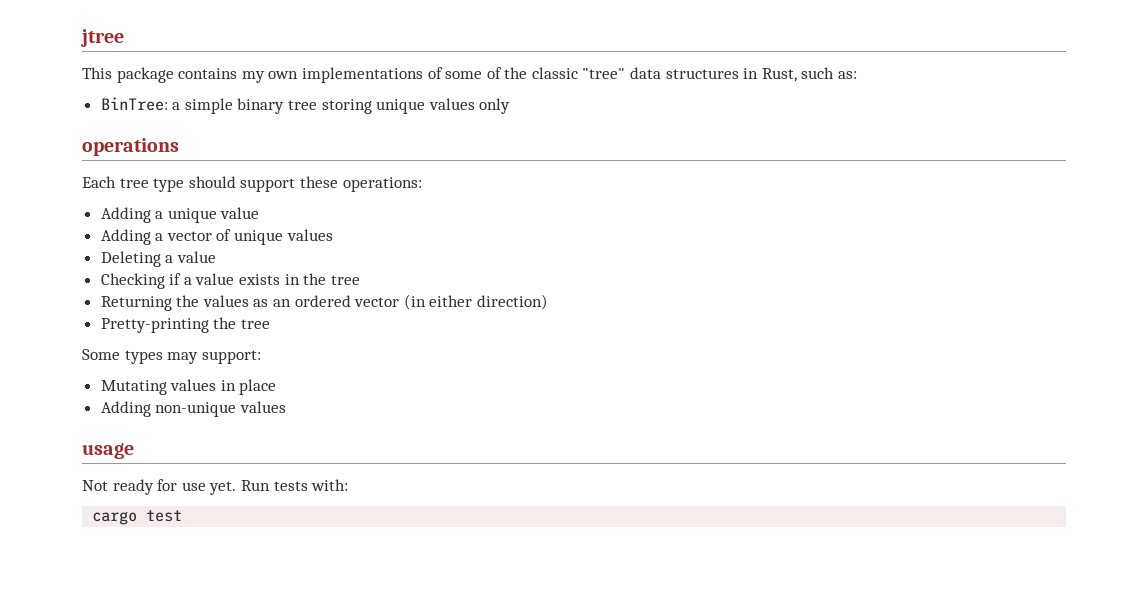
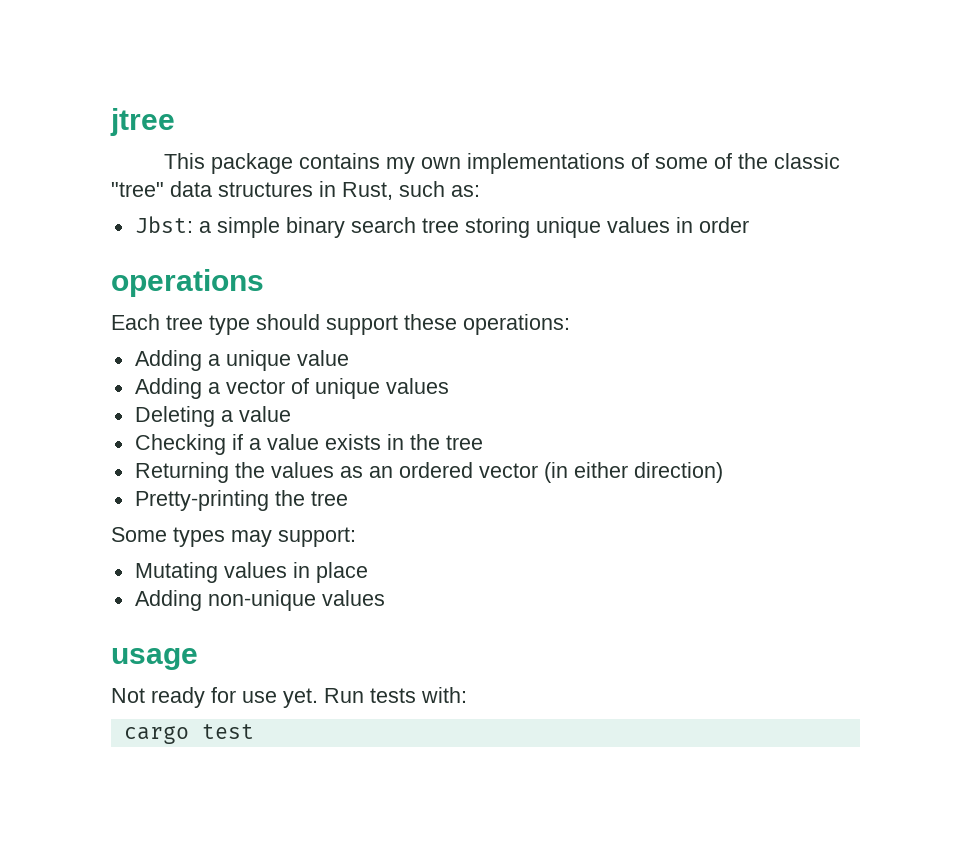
- BinTree: a simple binary tree storing unique values only
+ Jbst: a simple binary search tree storing unique values in order

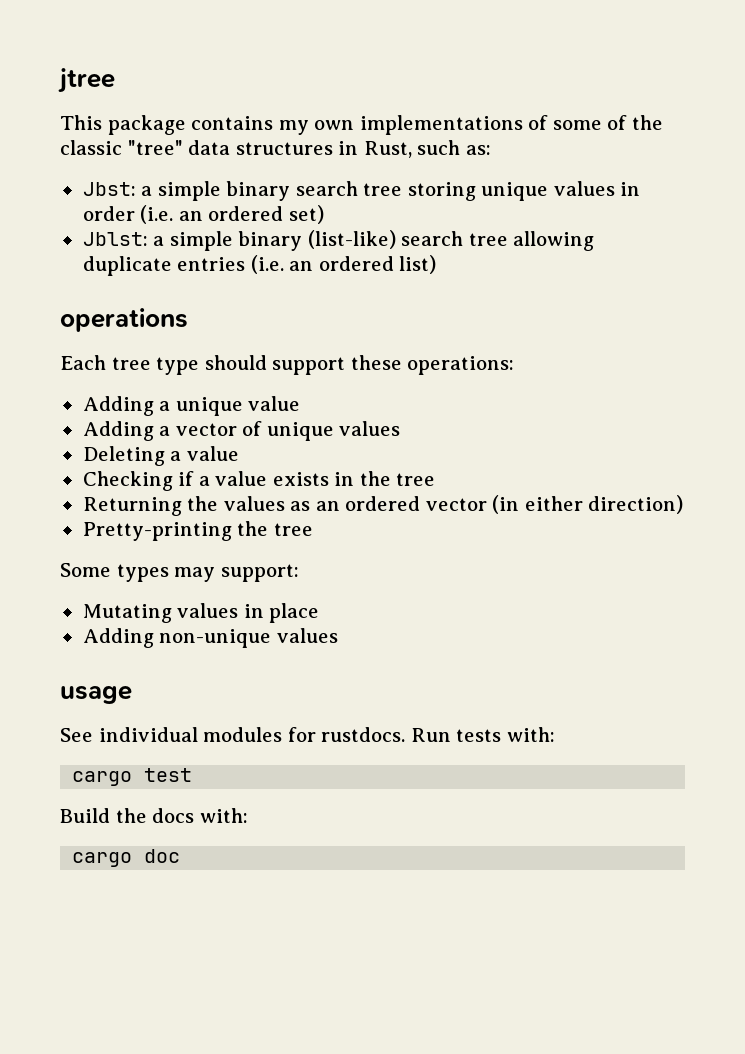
- Jbst: a simple binary search tree storing unique values in order
+ Jbst: a simple binary search tree storing unique values in order (i.e. an ordered set)
+ Jblst: a simple binary (list-like) search tree allowing duplicate entries (i.e. an ordered list)
- Not ready for use yet.
+ See individual modules for rustdocs.
+ Build the docs with:
+ cargo doc

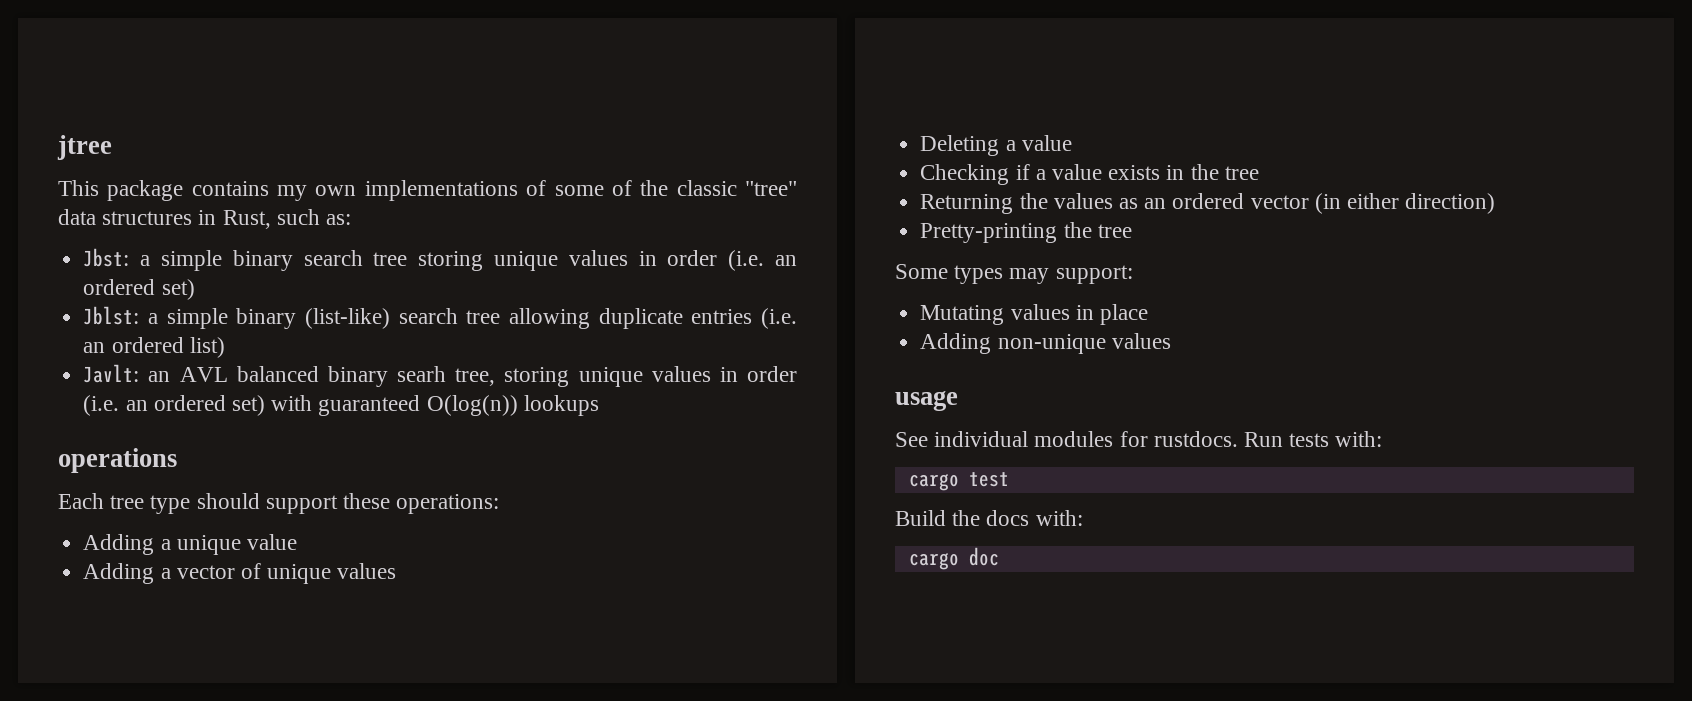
+ Javlt: an AVL balanced binary searh tree, storing unique values in order (i.e. an ordered set) with guaranteed O(log(n)) lookups

